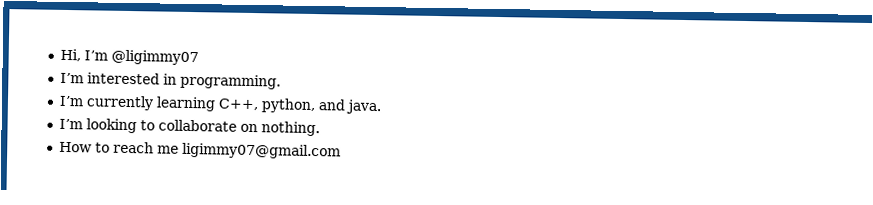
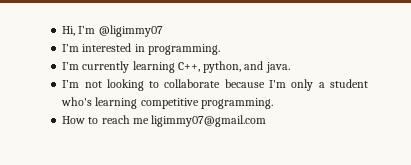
- I’m looking to collaborate on nothing.
+ I’m not looking to collaborate because I'm only a student who's learning competitive programming.

